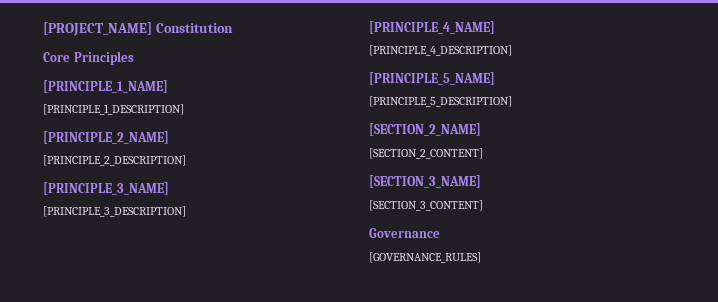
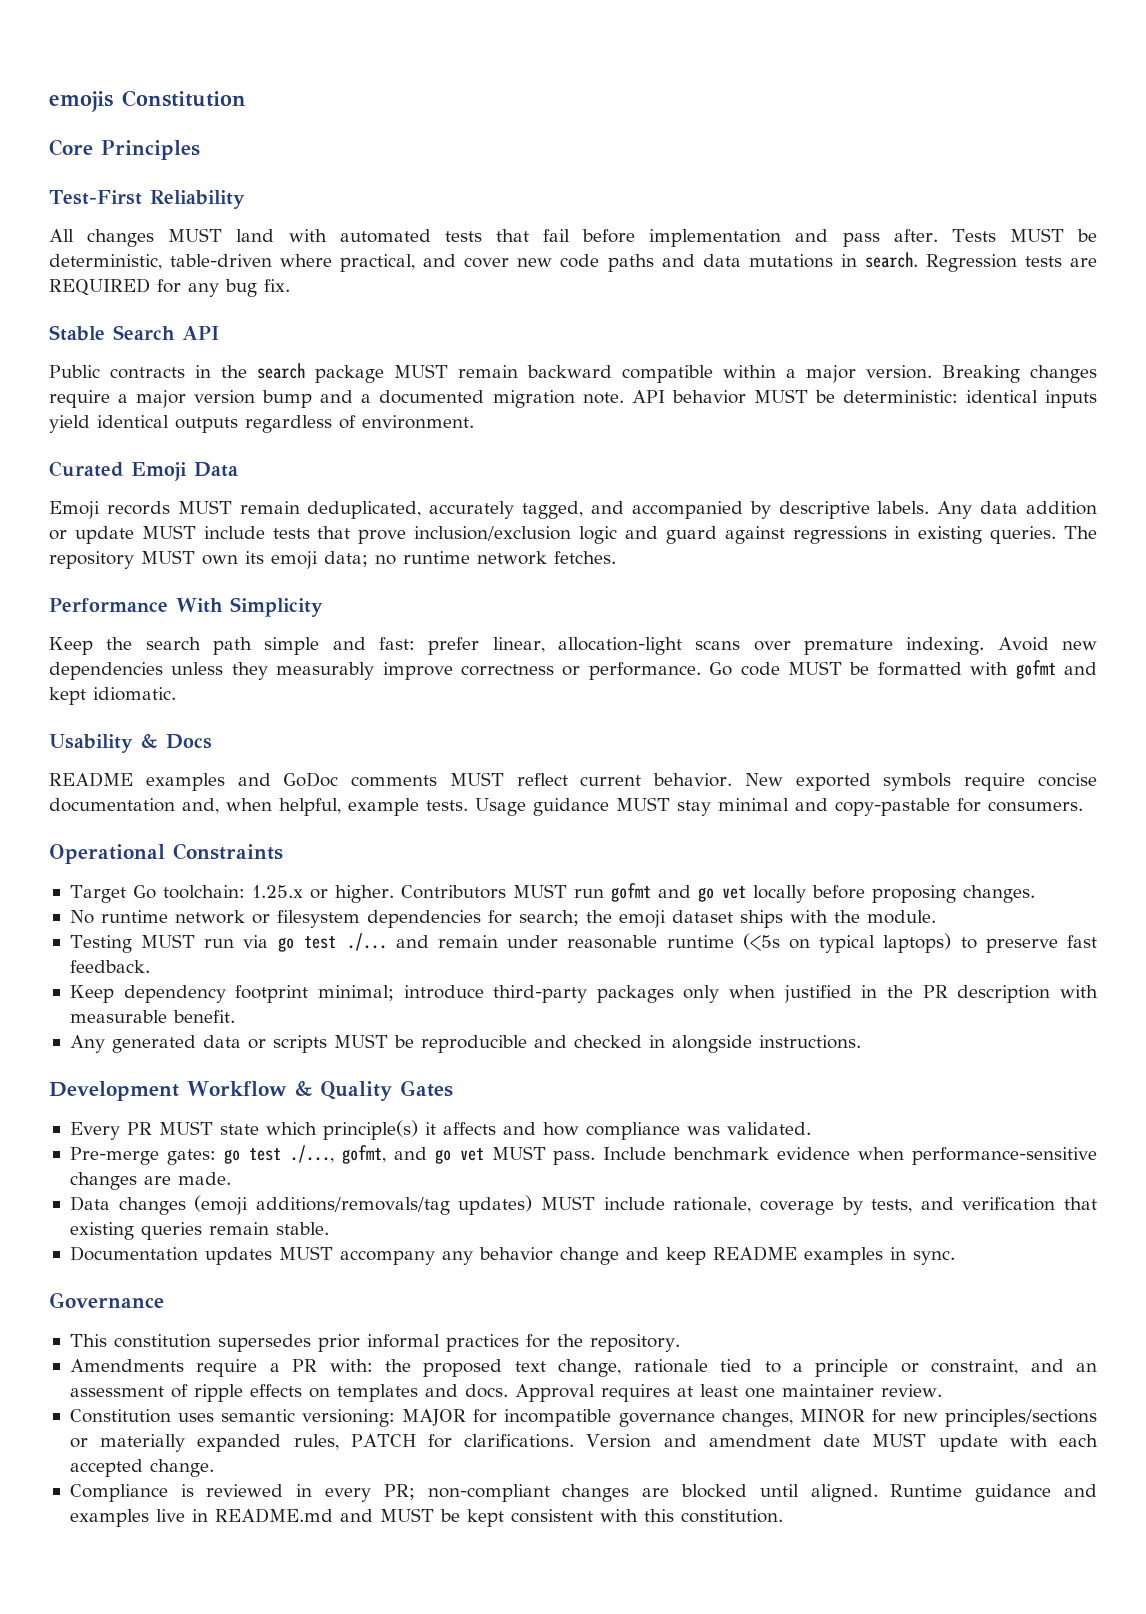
- [PROJECT_NAME] Constitution
+ emojis Constitution
- [PRINCIPLE_1_NAME]
- [PRINCIPLE_1_DESCRIPTION]
- [PRINCIPLE_2_NAME]
- [PRINCIPLE_2_DESCRIPTION]
- [PRINCIPLE_3_NAME]
- [PRINCIPLE_3_DESCRIPTION]
- [PRINCIPLE_4_NAME]
- [PRINCIPLE_4_DESCRIPTION]
- [PRINCIPLE_5_NAME]
- [PRINCIPLE_5_DESCRIPTION]
- [SECTION_2_NAME]
- [SECTION_2_CONTENT]
- [SECTION_3_NAME]
- [SECTION_3_CONTENT]
+ Test-First Reliability
+ All changes MUST land with automated tests that fail before implementation and pass after. Tests MUST be deterministic, table-driven where practical, and cover new code paths and data mutations in search. Regression tests are REQUIRED for any bug fix.
+ Stable Search API
+ Public contracts in the search package MUST remain backward compatible within a major version. Breaking changes require a major version bump and a documented migration note. API behavior MUST be deterministic: identical inputs yield identical outputs regardless of environment.
+ Curated Emoji Data
+ Emoji records MUST remain deduplicated, accurately tagged, and accompanied by descriptive labels. Any data addition or update MUST include tests that prove inclusion/exclusion logic and guard against regressions in existing queries. The repository MUST own its emoji data; no runtime network fetches.
+ Performance With Simplicity
+ Keep the search path simple and fast: prefer linear, allocation-light scans over premature indexing. Avoid new dependencies unless they measurably improve correctness or performance. Go code MUST be formatted with gofmt and kept idiomatic.
+ Usability & Docs
+ README examples and GoDoc comments MUST reflect current behavior. New exported symbols require concise documentation and, when helpful, example tests. Usage guidance MUST stay minimal and copy-pastable for consumers.
+ Operational Constraints
+ Target Go toolchain: 1.25.x or higher. Contributors MUST run gofmt and go vet locally before proposing changes.
+ No runtime network or filesystem dependencies for search; the emoji dataset ships with the module.
+ Testing MUST run via go test ./... and remain under reasonable runtime (<5s on typical laptops) to preserve fast feedback.
+ Keep dependency footprint minimal; introduce third-party packages only when justified in the PR description with measurable benefit.
+ Any generated data or scripts MUST be reproducible and checked in alongside instructions.
+ Development Workflow & Quality Gates
+ Every PR MUST state which principle(s) it affects and how compliance was validated.
+ Pre-merge gates: go test ./..., gofmt, and go vet MUST pass. Include benchmark evidence when performance-sensitive changes are made.
+ Data changes (emoji additions/removals/tag updates) MUST include rationale, coverage by tests, and verification that existing queries remain stable.
+ Documentation updates MUST accompany any behavior change and keep README examples in sync.
  Governance
- [GOVERNANCE_RULES]
+ This constitution supersedes prior informal practices for the repository.
+ Amendments require a PR with: the proposed text change, rationale tied to a principle or constraint, and an assessment of ripple effects on templates and docs. Approval requires at least one maintainer review.
+ Constitution uses semantic versioning: MAJOR for incompatible governance changes, MINOR for new principles/sections or materially expanded rules, PATCH for clarifications. Version and amendment date MUST update with each accepted change.
+ Compliance is reviewed in every PR; non-compliant changes are blocked until aligned. Runtime guidance and examples live in README.md and MUST be kept consistent with this constitution.

